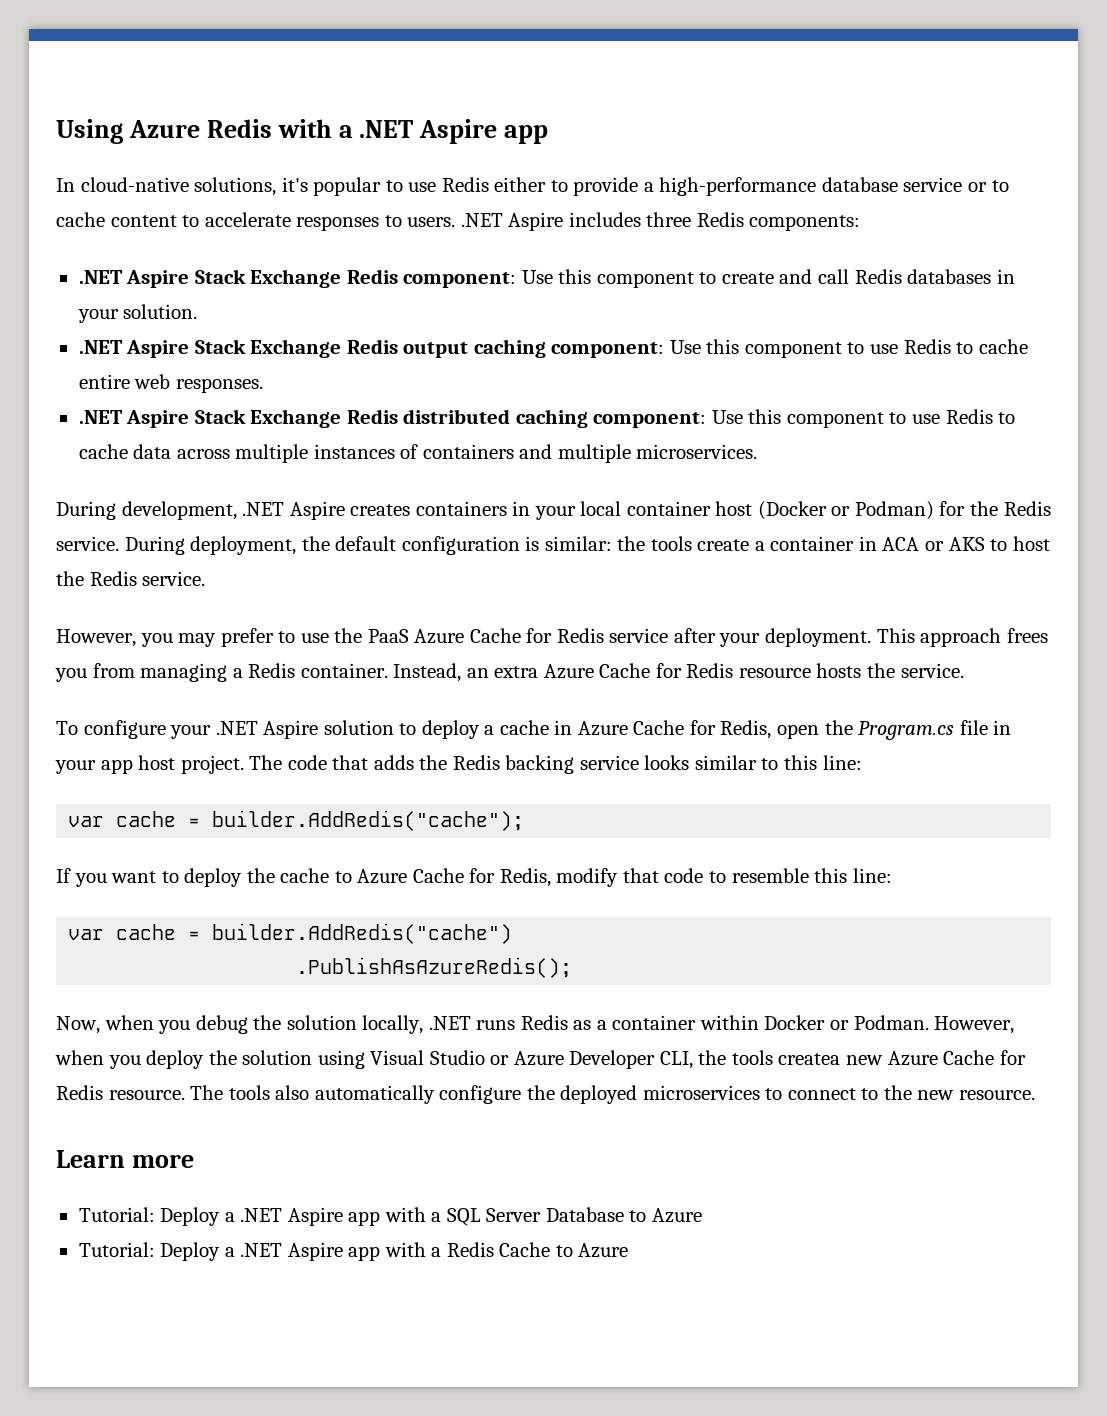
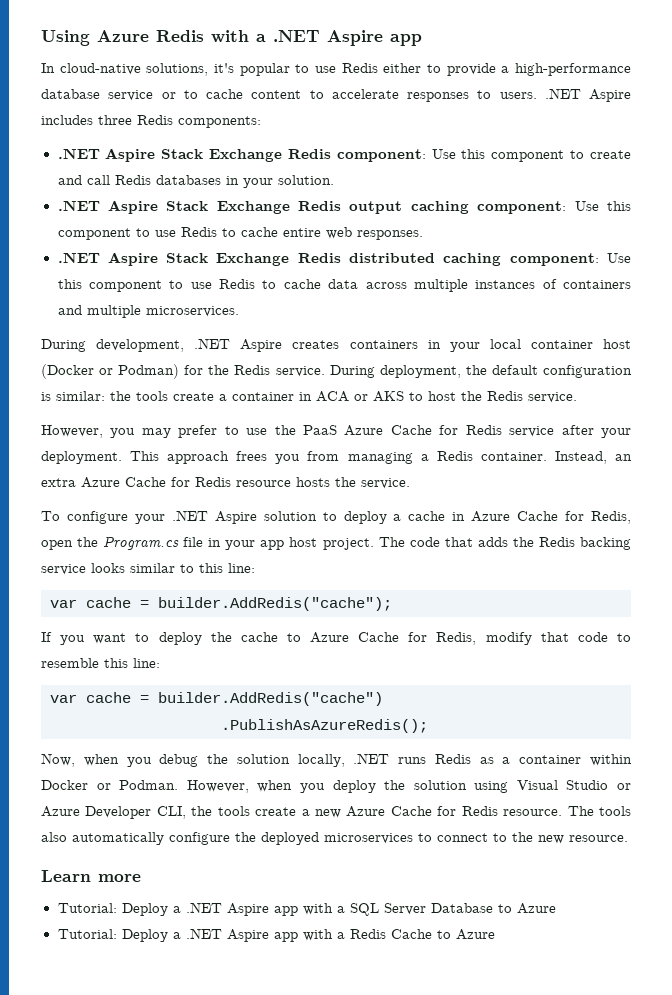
- However, when you deploy the solution using Visual Studio or Azure Developer CLI, the tools createa new Azure Cache for Redis resource.
+ However, when you deploy the solution using Visual Studio or Azure Developer CLI, the tools create a new Azure Cache for Redis resource.

